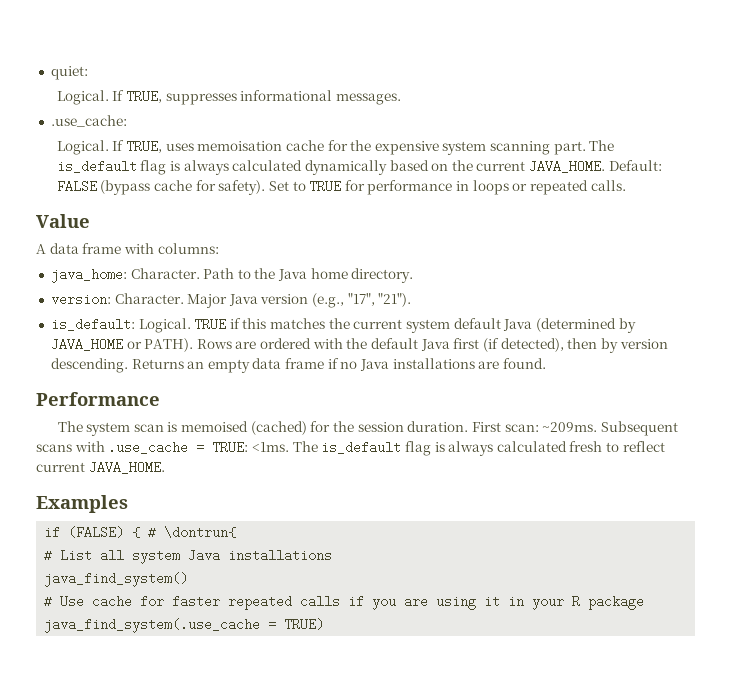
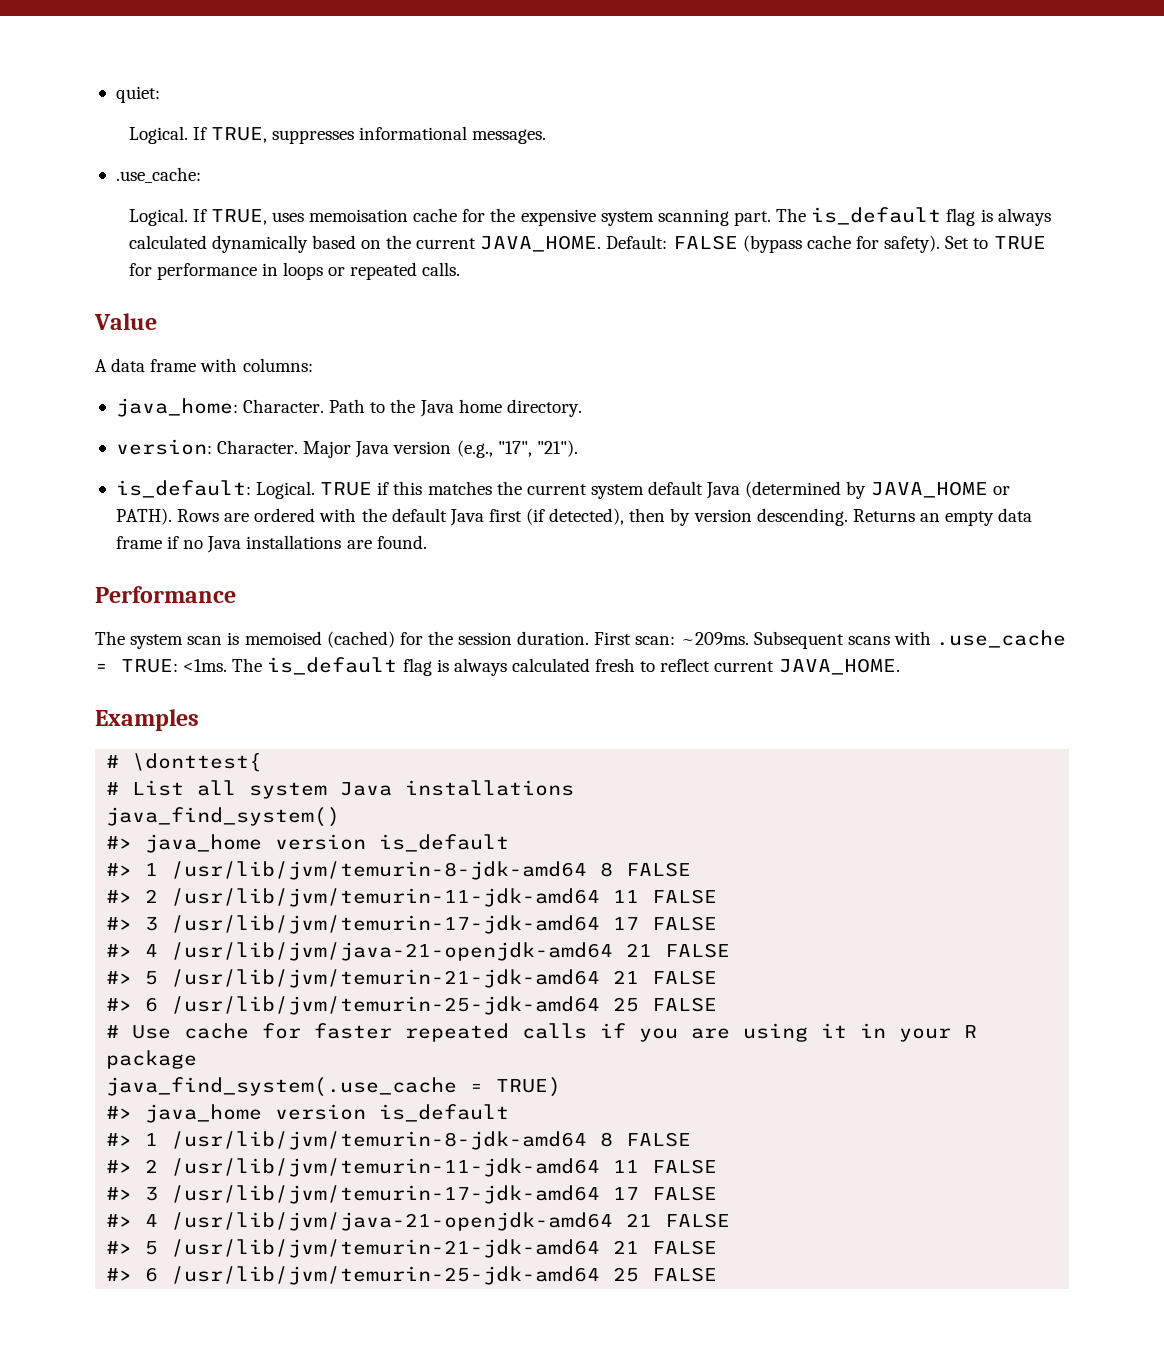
- if (FALSE) { # \dontrun{
+ # \donttest{
  java_find_system()
+ #> java_home version is_default
+ #> 1 /usr/lib/jvm/temurin-8-jdk-amd64 8 FALSE
+ #> 2 /usr/lib/jvm/temurin-11-jdk-amd64 11 FALSE
+ #> 3 /usr/lib/jvm/temurin-17-jdk-amd64 17 FALSE
+ #> 4 /usr/lib/jvm/java-21-openjdk-amd64 21 FALSE
+ #> 5 /usr/lib/jvm/temurin-21-jdk-amd64 21 FALSE
+ #> 6 /usr/lib/jvm/temurin-25-jdk-amd64 25 FALSE
  java_find_system(.use_cache = TRUE)
+ #> java_home version is_default
+ #> 1 /usr/lib/jvm/temurin-8-jdk-amd64 8 FALSE
+ #> 2 /usr/lib/jvm/temurin-11-jdk-amd64 11 FALSE
+ #> 3 /usr/lib/jvm/temurin-17-jdk-amd64 17 FALSE
+ #> 4 /usr/lib/jvm/java-21-openjdk-amd64 21 FALSE
+ #> 5 /usr/lib/jvm/temurin-21-jdk-amd64 21 FALSE
+ #> 6 /usr/lib/jvm/temurin-25-jdk-amd64 25 FALSE

